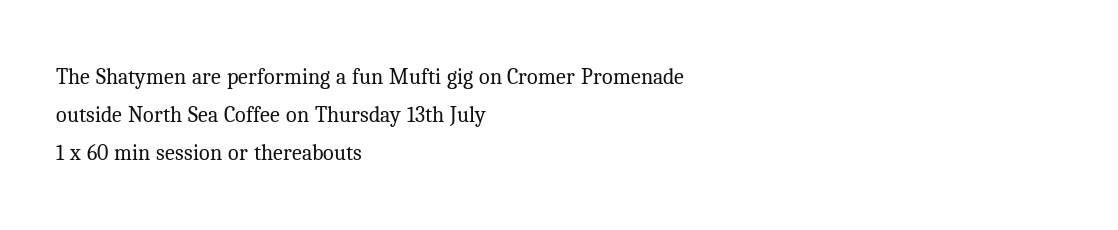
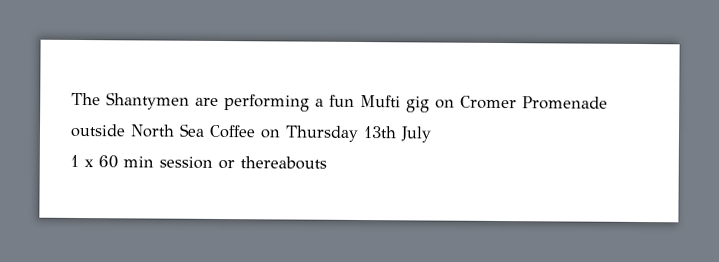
- The Shatymen are performing a fun Mufti gig on Cromer Promenade
+ The Shantymen are performing a fun Mufti gig on Cromer Promenade

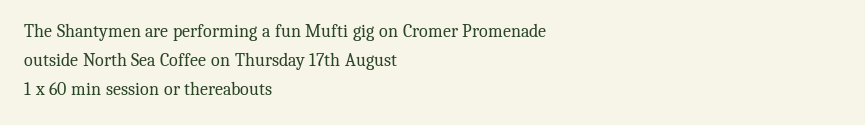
- outside North Sea Coffee on Thursday 13th July
+ outside North Sea Coffee on Thursday 17th August

